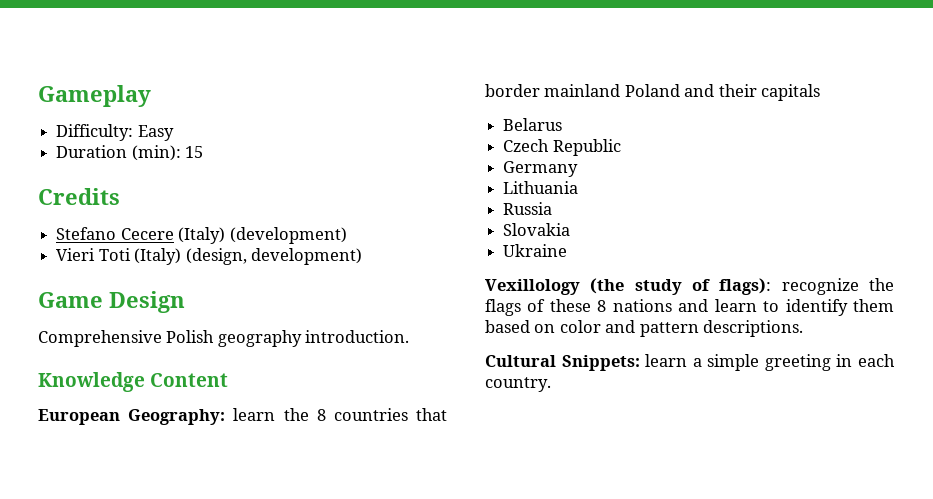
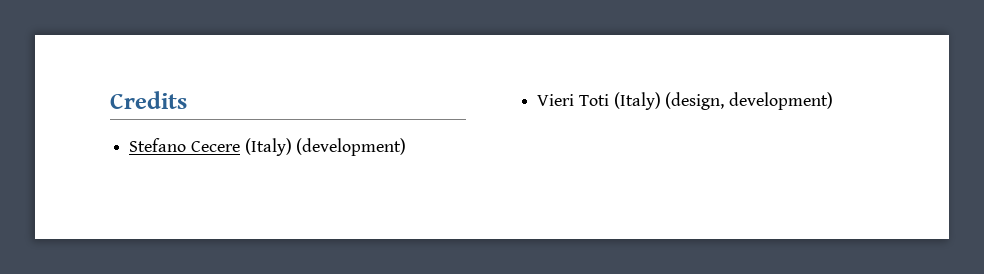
- Gameplay
- Difficulty: Easy
- Duration (min): 15
- Game Design
- Comprehensive Polish geography introduction.
- Knowledge Content
- European Geography: learn the 8 countries that border mainland Poland and their capitals
- Belarus
- Czech Republic
- Germany
- Lithuania
- Russia
- Slovakia
- Ukraine
- Vexillology (the study of flags): recognize the flags of these 8 nations and learn to identify them based on color and pattern descriptions.
- Cultural Snippets: learn a simple greeting in each country.

